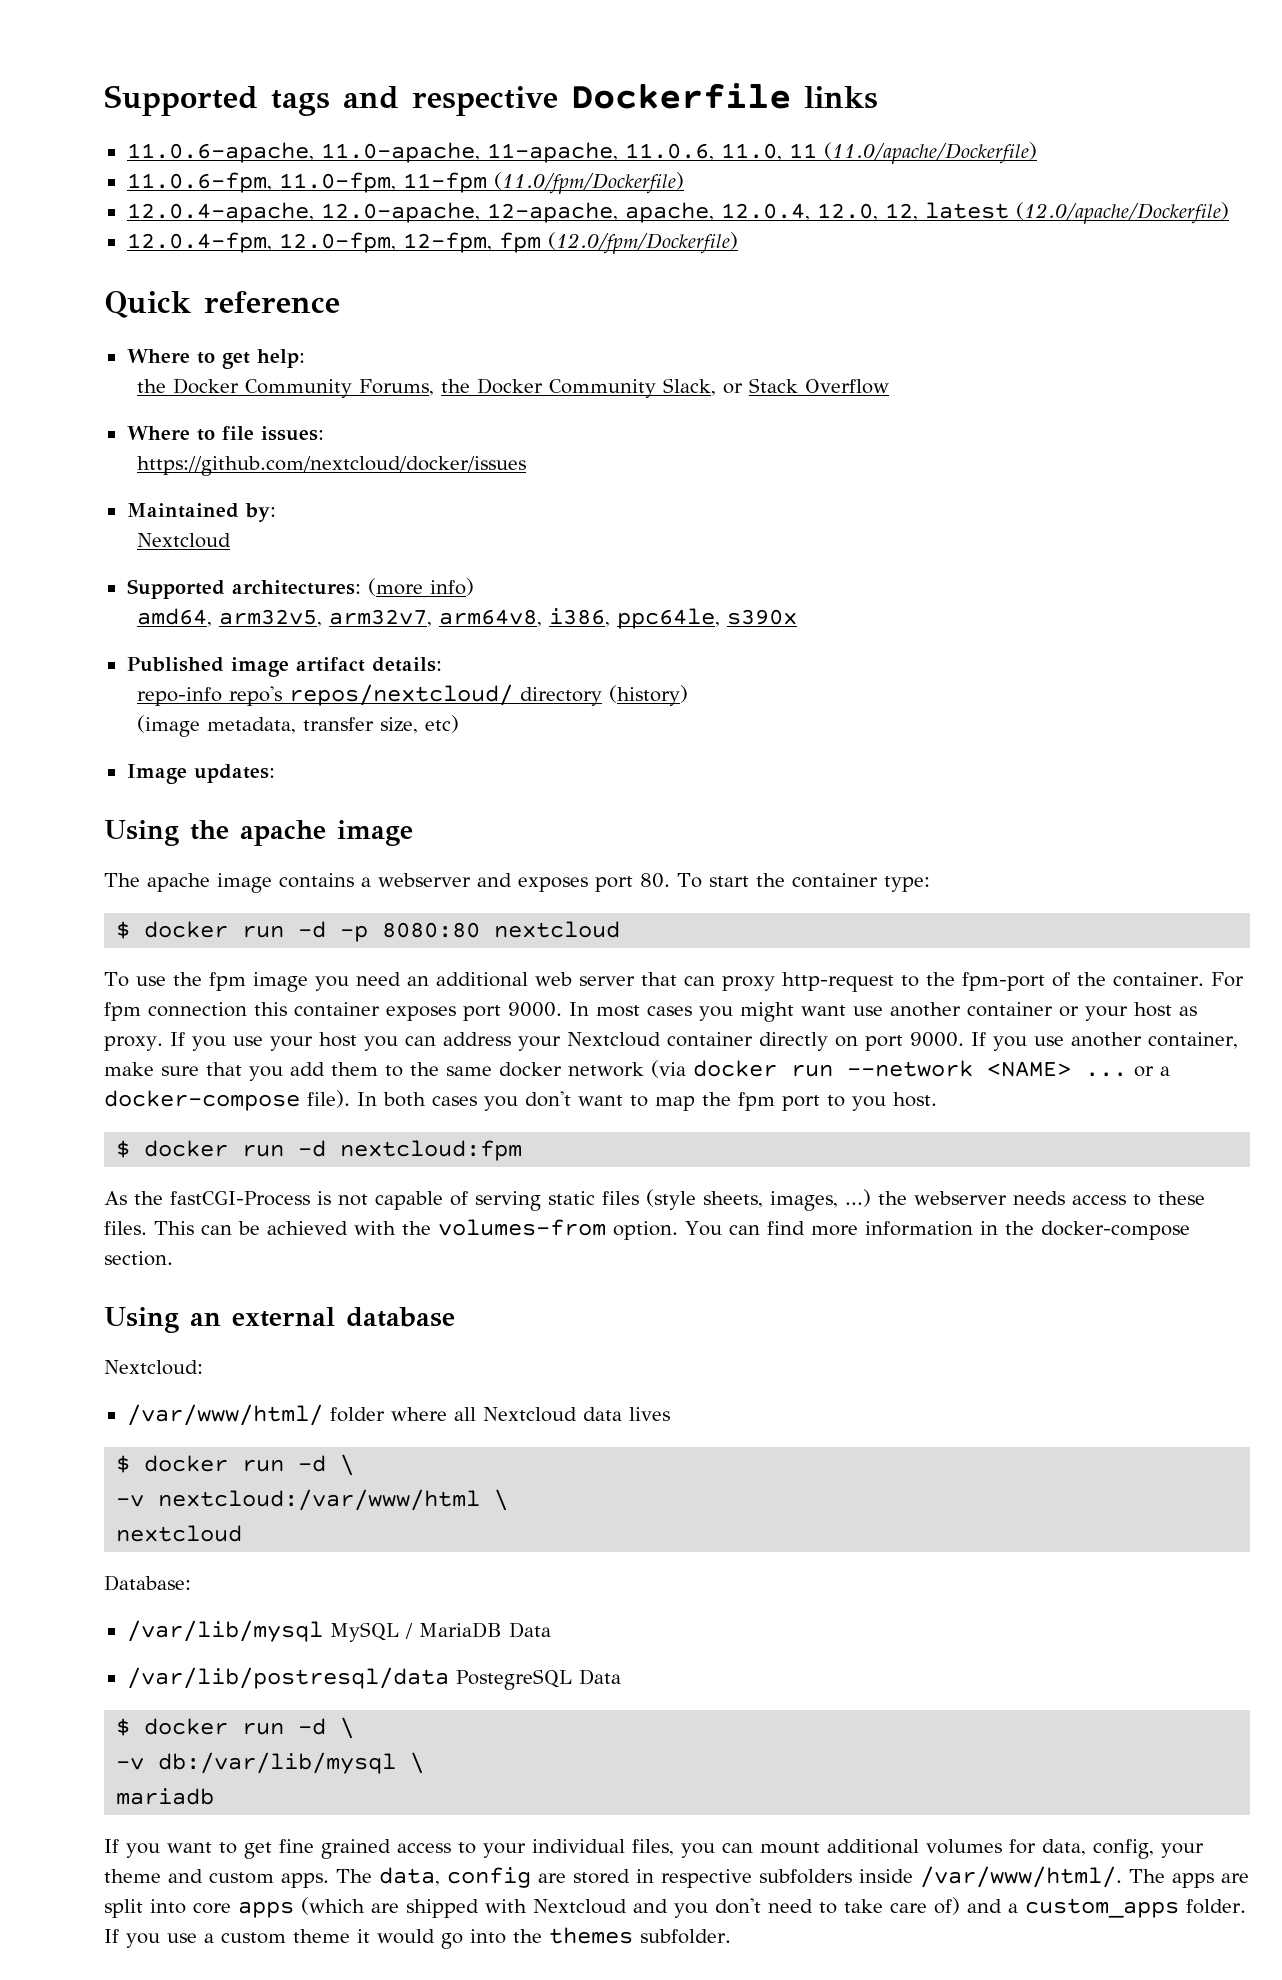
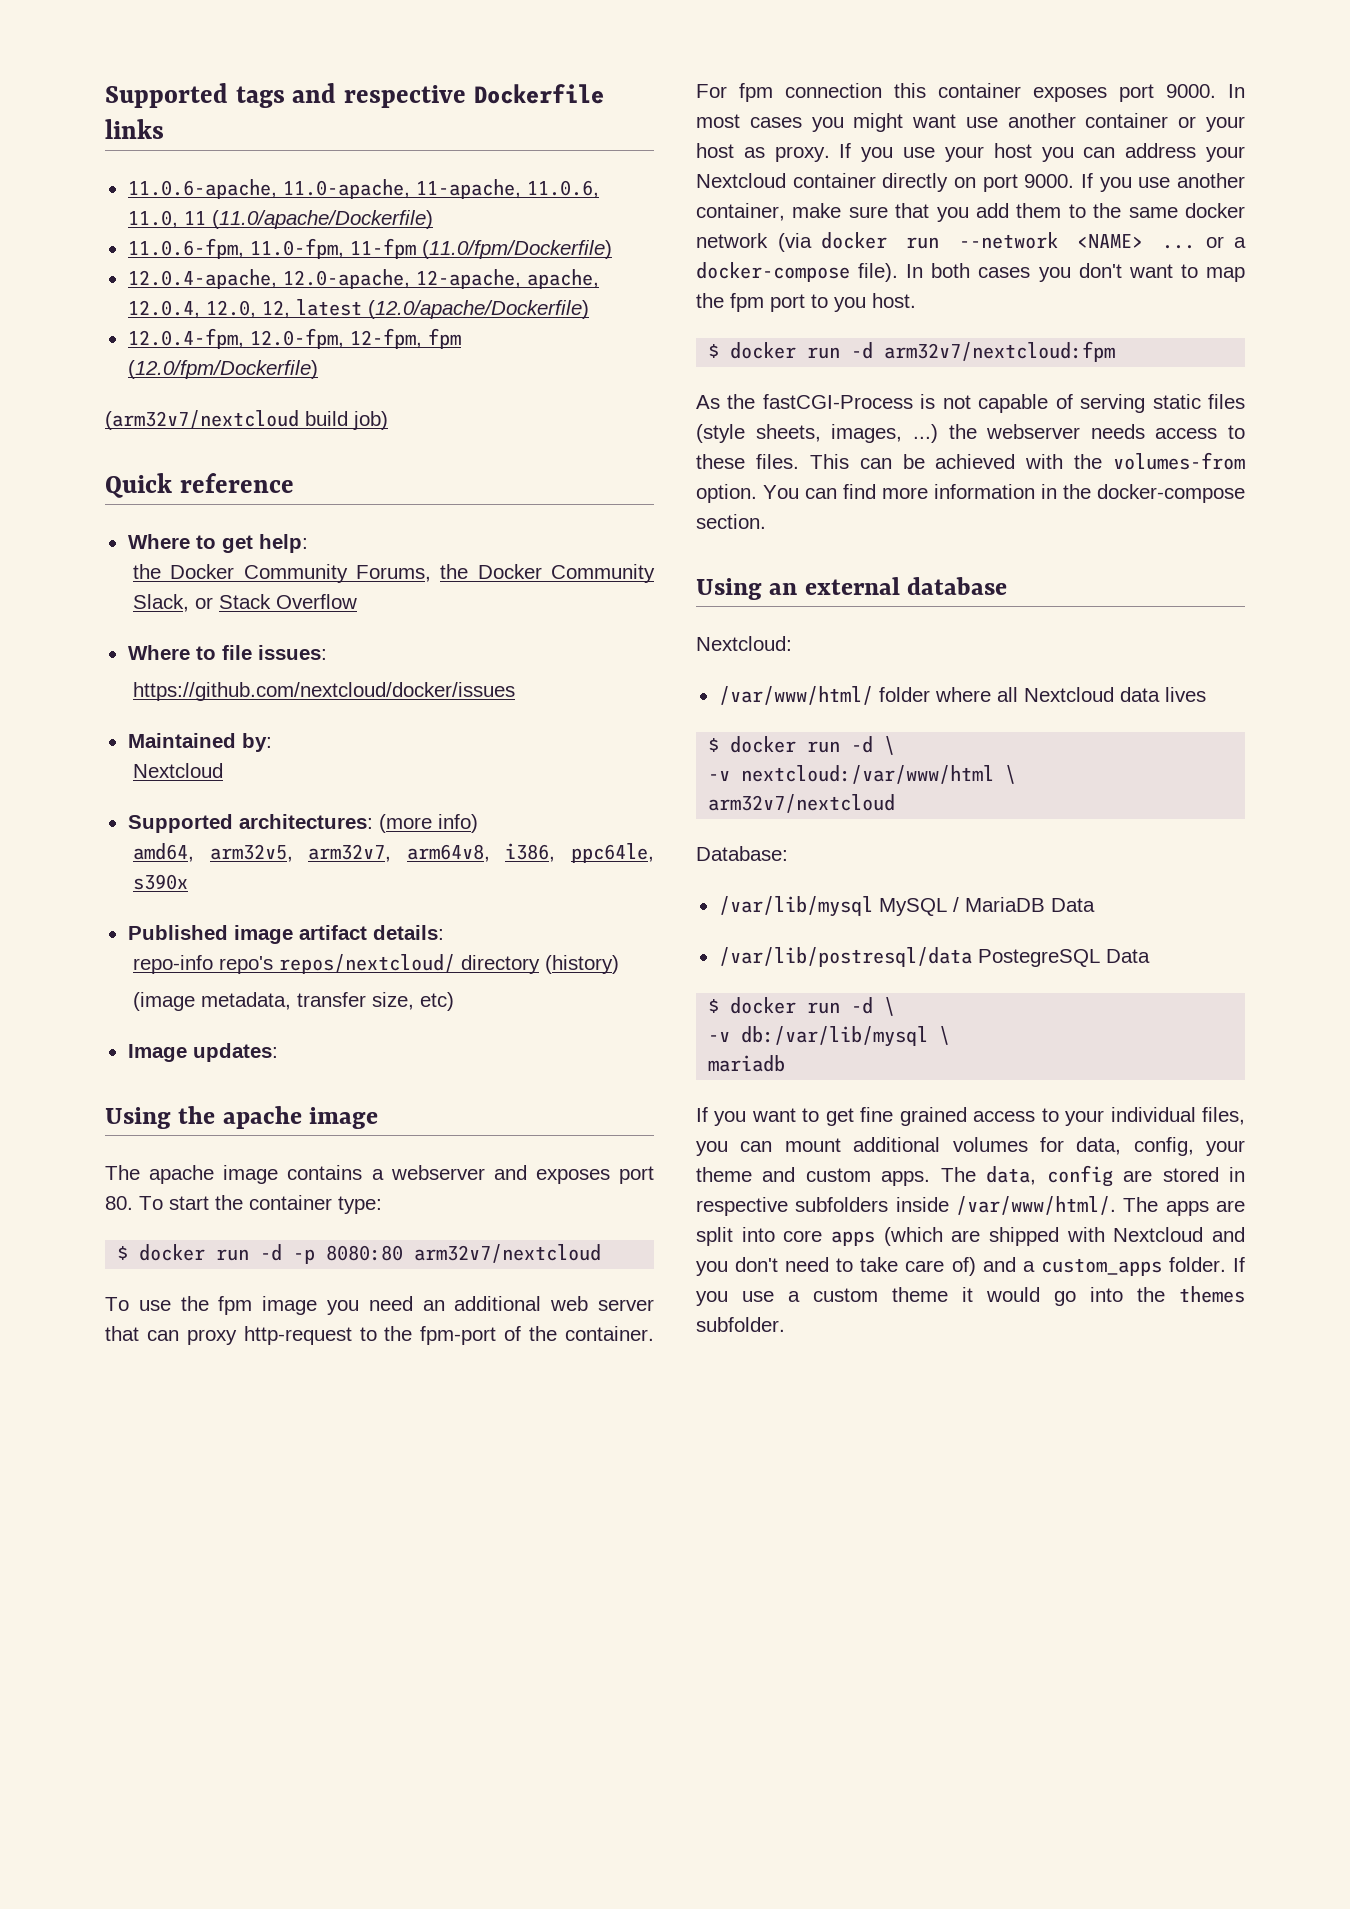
+ (arm32v7/nextcloud build job)
- $ docker run -d -p 8080:80 nextcloud
+ $ docker run -d -p 8080:80 arm32v7/nextcloud
- $ docker run -d nextcloud:fpm
+ $ docker run -d arm32v7/nextcloud:fpm
  -v nextcloud:/var/www/html \
- nextcloud
+ arm32v7/nextcloud

